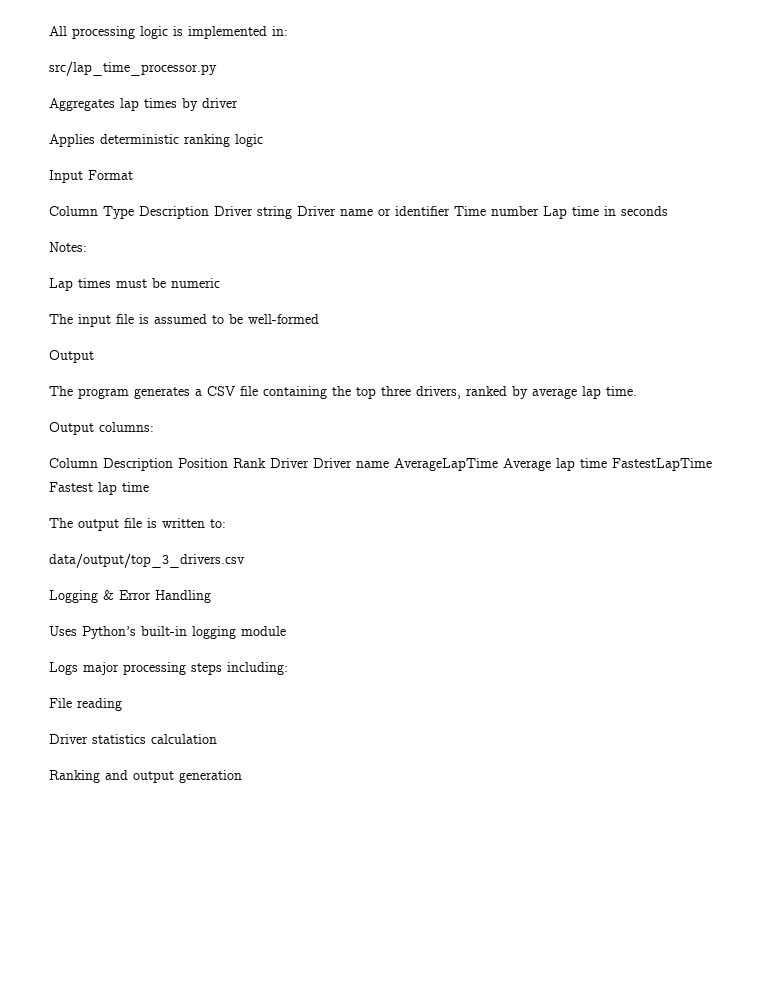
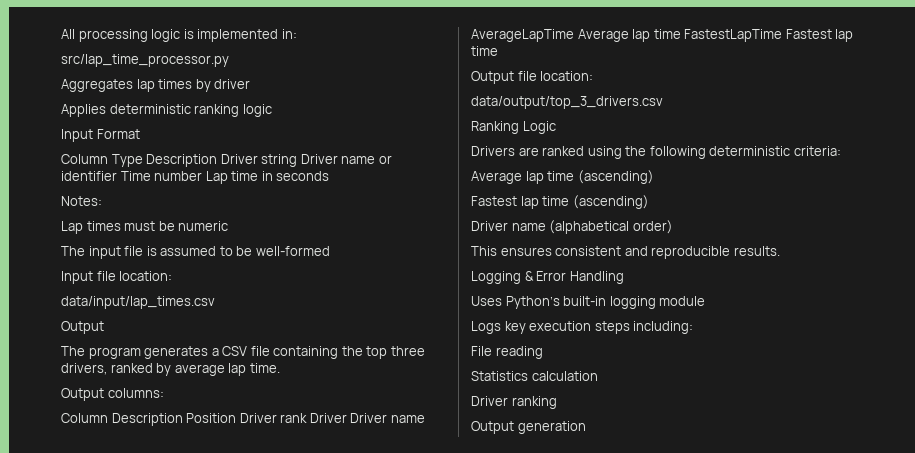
+ Input file location:
+ data/input/lap_times.csv
- Column Description Position Rank Driver Driver name AverageLapTime Average lap time FastestLapTime Fastest lap time
+ Column Description Position Driver rank Driver Driver name AverageLapTime Average lap time FastestLapTime Fastest lap time
- The output file is written to:
+ Output file location:
  data/output/top_3_drivers.csv
+ Ranking Logic
+ Drivers are ranked using the following deterministic criteria:
+ Average lap time (ascending)
+ Fastest lap time (ascending)
+ Driver name (alphabetical order)
+ This ensures consistent and reproducible results.
- Logs major processing steps including:
+ Logs key execution steps including:
- Driver statistics calculation
+ Statistics calculation
- Ranking and output generation
+ Driver ranking
+ Output generation

